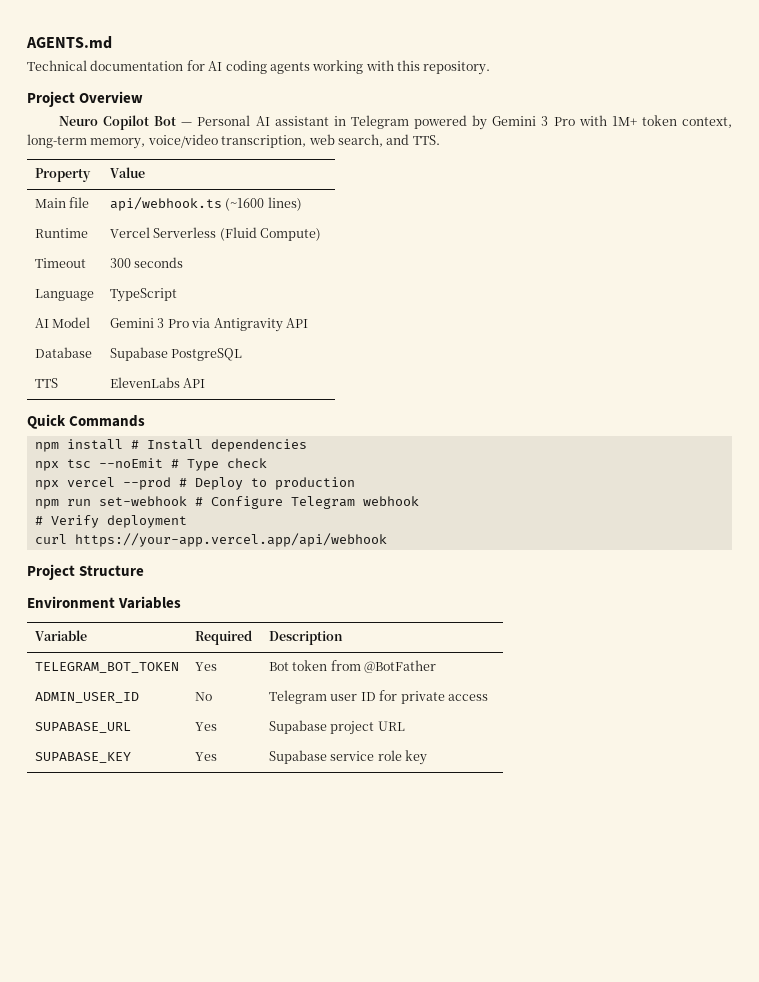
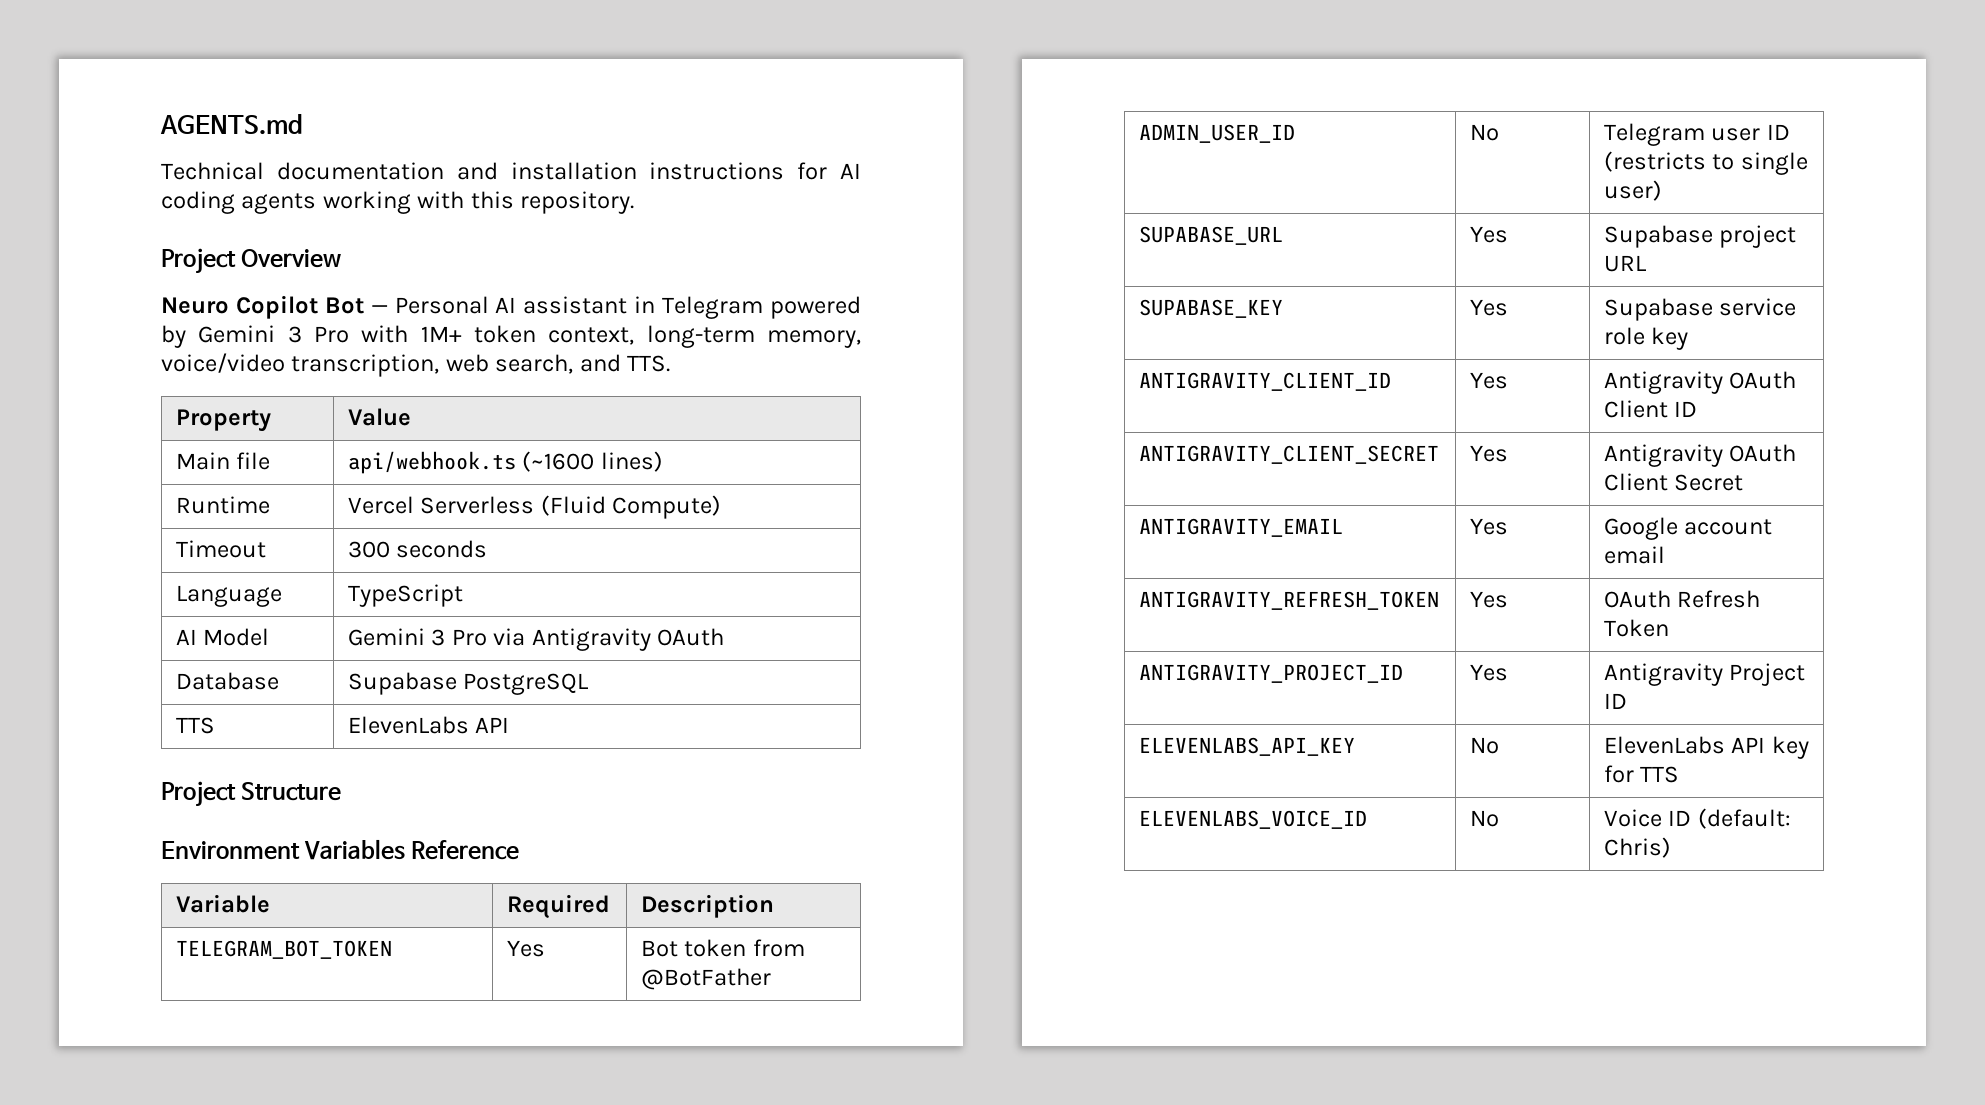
- Technical documentation for AI coding agents working with this repository.
+ Technical documentation and installation instructions for AI coding agents working with this repository.
- AI Model | Gemini 3 Pro via Antigravity API
+ AI Model | Gemini 3 Pro via Antigravity OAuth
- Quick Commands
- npm install # Install dependencies
- npx tsc --noEmit # Type check
- npx vercel --prod # Deploy to production
- npm run set-webhook # Configure Telegram webhook
- # Verify deployment
- curl https://your-app.vercel.app/api/webhook
- Environment Variables
+ Environment Variables Reference
- ADMIN_USER_ID | No | Telegram user ID for private access
+ ADMIN_USER_ID | No | Telegram user ID (restricts to single user)
+ ANTIGRAVITY_CLIENT_ID | Yes | Antigravity OAuth Client ID
+ ANTIGRAVITY_CLIENT_SECRET | Yes | Antigravity OAuth Client Secret
+ ANTIGRAVITY_EMAIL | Yes | Google account email
+ ANTIGRAVITY_REFRESH_TOKEN | Yes | OAuth Refresh Token
+ ANTIGRAVITY_PROJECT_ID | Yes | Antigravity Project ID
+ ELEVENLABS_API_KEY | No | ElevenLabs API key for TTS
+ ELEVENLABS_VOICE_ID | No | Voice ID (default: Chris)

